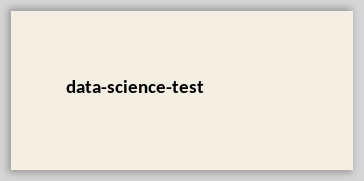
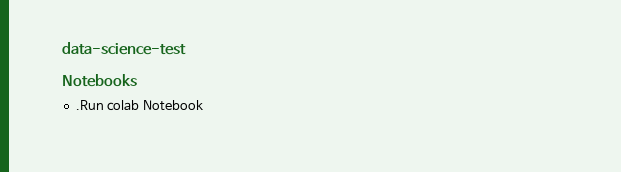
+ Notebooks
+ .Run colab Notebook

